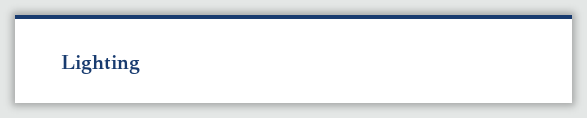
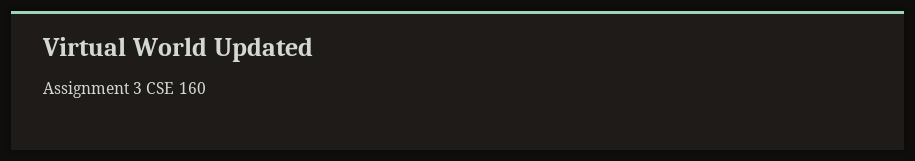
- Lighting
+ Virtual World Updated
+ Assignment 3 CSE 160

